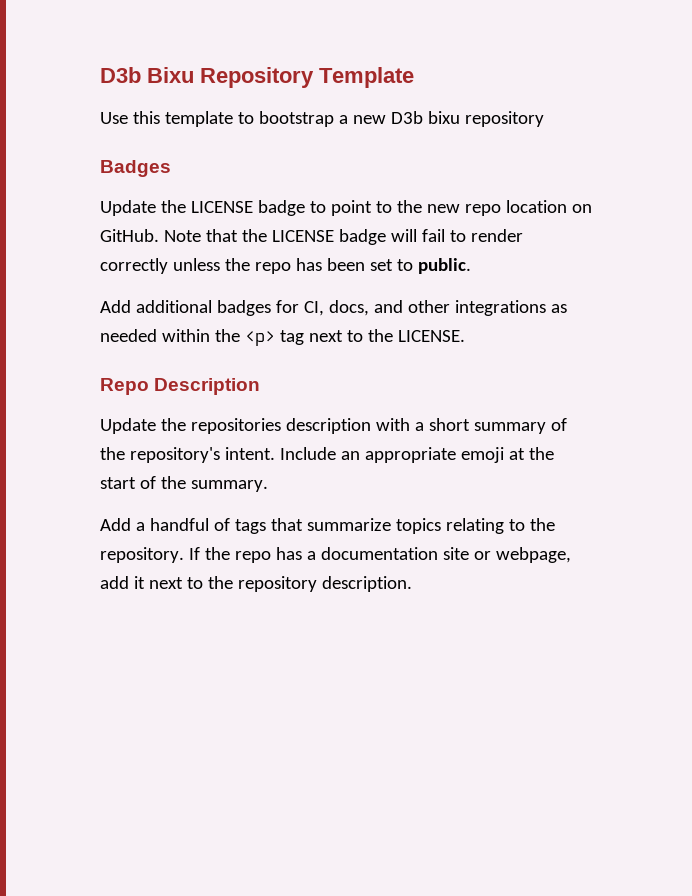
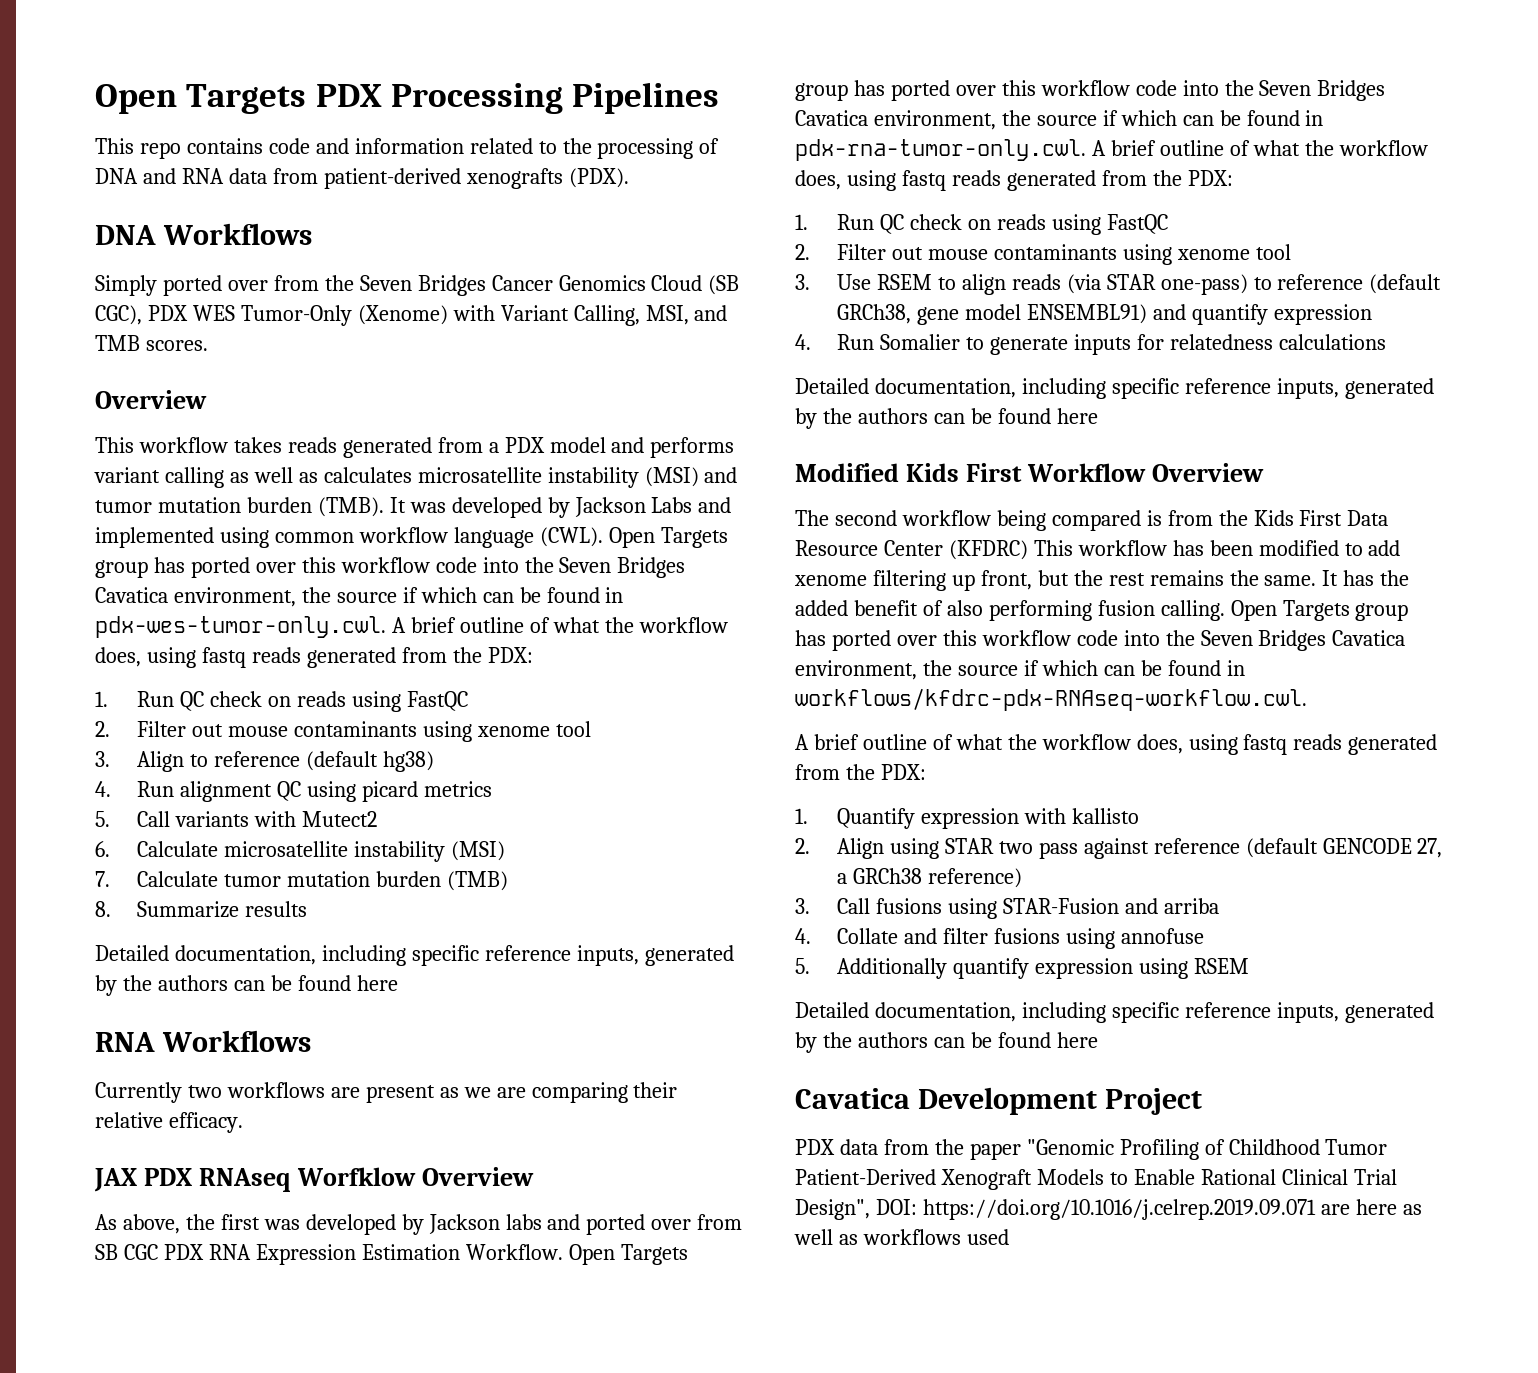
- D3b Bixu Repository Template
- Use this template to bootstrap a new D3b bixu repository
- Badges
- Update the LICENSE badge to point to the new repo location on GitHub. Note that the LICENSE badge will fail to render correctly unless the repo has been set to public.
- Add additional badges for CI, docs, and other integrations as needed within the <p> tag next to the LICENSE.
- Repo Description
- Update the repositories description with a short summary of the repository's intent. Include an appropriate emoji at the start of the summary.
- Add a handful of tags that summarize topics relating to the repository. If the repo has a documentation site or webpage, add it next to the repository description.
+ Open Targets PDX Processing Pipelines
+ This repo contains code and information related to the processing of DNA and RNA data from patient-derived xenografts (PDX).
+ DNA Workflows
+ Simply ported over from the Seven Bridges Cancer Genomics Cloud (SB CGC), PDX WES Tumor-Only (Xenome) with Variant Calling, MSI, and TMB scores.
+ Overview
+ This workflow takes reads generated from a PDX model and performs variant calling as well as calculates microsatellite instability (MSI) and tumor mutation burden (TMB). It was developed by Jackson Labs and implemented using common workflow language (CWL). Open Targets group has ported over this workflow code into the Seven Bridges Cavatica environment, the source if which can be found in pdx-wes-tumor-only.cwl. A brief outline of what the workflow does, using fastq reads generated from the PDX:
+ 1. Run QC check on reads using FastQC
+ 2. Filter out mouse contaminants using xenome tool
+ 3. Align to reference (default hg38)
+ 4. Run alignment QC using picard metrics
+ 5. Call variants with Mutect2
+ 6. Calculate microsatellite instability (MSI)
+ 7. Calculate tumor mutation burden (TMB)
+ 8. Summarize results
+ Detailed documentation, including specific reference inputs, generated by the authors can be found here
+ RNA Workflows
+ Currently two workflows are present as we are comparing their relative efficacy.
+ JAX PDX RNAseq Worfklow Overview
+ As above, the first was developed by Jackson labs and ported over from SB CGC PDX RNA Expression Estimation Workflow. Open Targets group has ported over this workflow code into the Seven Bridges Cavatica environment, the source if which can be found in pdx-rna-tumor-only.cwl. A brief outline of what the workflow does, using fastq reads generated from the PDX:
+ 1. Run QC check on reads using FastQC
+ 2. Filter out mouse contaminants using xenome tool
+ 3. Use RSEM to align reads (via STAR one-pass) to reference (default GRCh38, gene model ENSEMBL91) and quantify expression
+ 4. Run Somalier to generate inputs for relatedness calculations
+ Detailed documentation, including specific reference inputs, generated by the authors can be found here
+ Modified Kids First Workflow Overview
+ The second workflow being compared is from the Kids First Data Resource Center (KFDRC) This workflow has been modified to add xenome filtering up front, but the rest remains the same. It has the added benefit of also performing fusion calling. Open Targets group has ported over this workflow code into the Seven Bridges Cavatica environment, the source if which can be found in workflows/kfdrc-pdx-RNAseq-workflow.cwl.
+ A brief outline of what the workflow does, using fastq reads generated from the PDX:
+ 1. Quantify expression with kallisto
+ 2. Align using STAR two pass against reference (default GENCODE 27, a GRCh38 reference)
+ 3. Call fusions using STAR-Fusion and arriba
+ 4. Collate and filter fusions using annofuse
+ 5. Additionally quantify expression using RSEM
+ Detailed documentation, including specific reference inputs, generated by the authors can be found here
+ Cavatica Development Project
+ PDX data from the paper "Genomic Profiling of Childhood Tumor Patient-Derived Xenograft Models to Enable Rational Clinical Trial Design", DOI: https://doi.org/10.1016/j.celrep.2019.09.071 are here as well as workflows used

